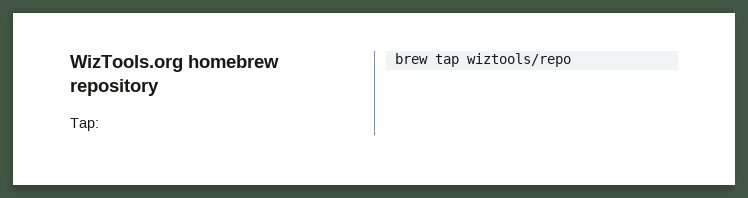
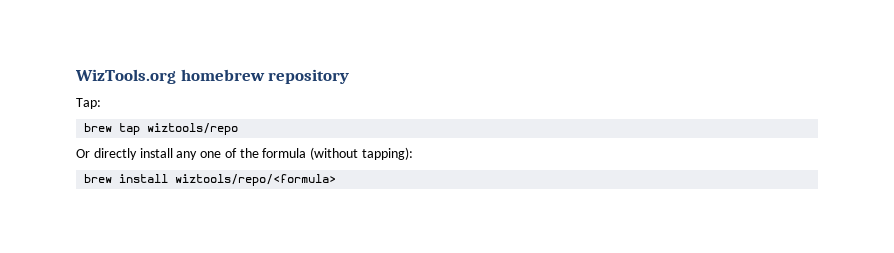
+ Or directly install any one of the formula (without tapping):
+ brew install wiztools/repo/<formula>

